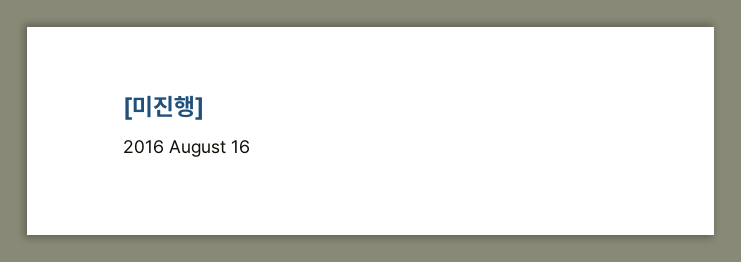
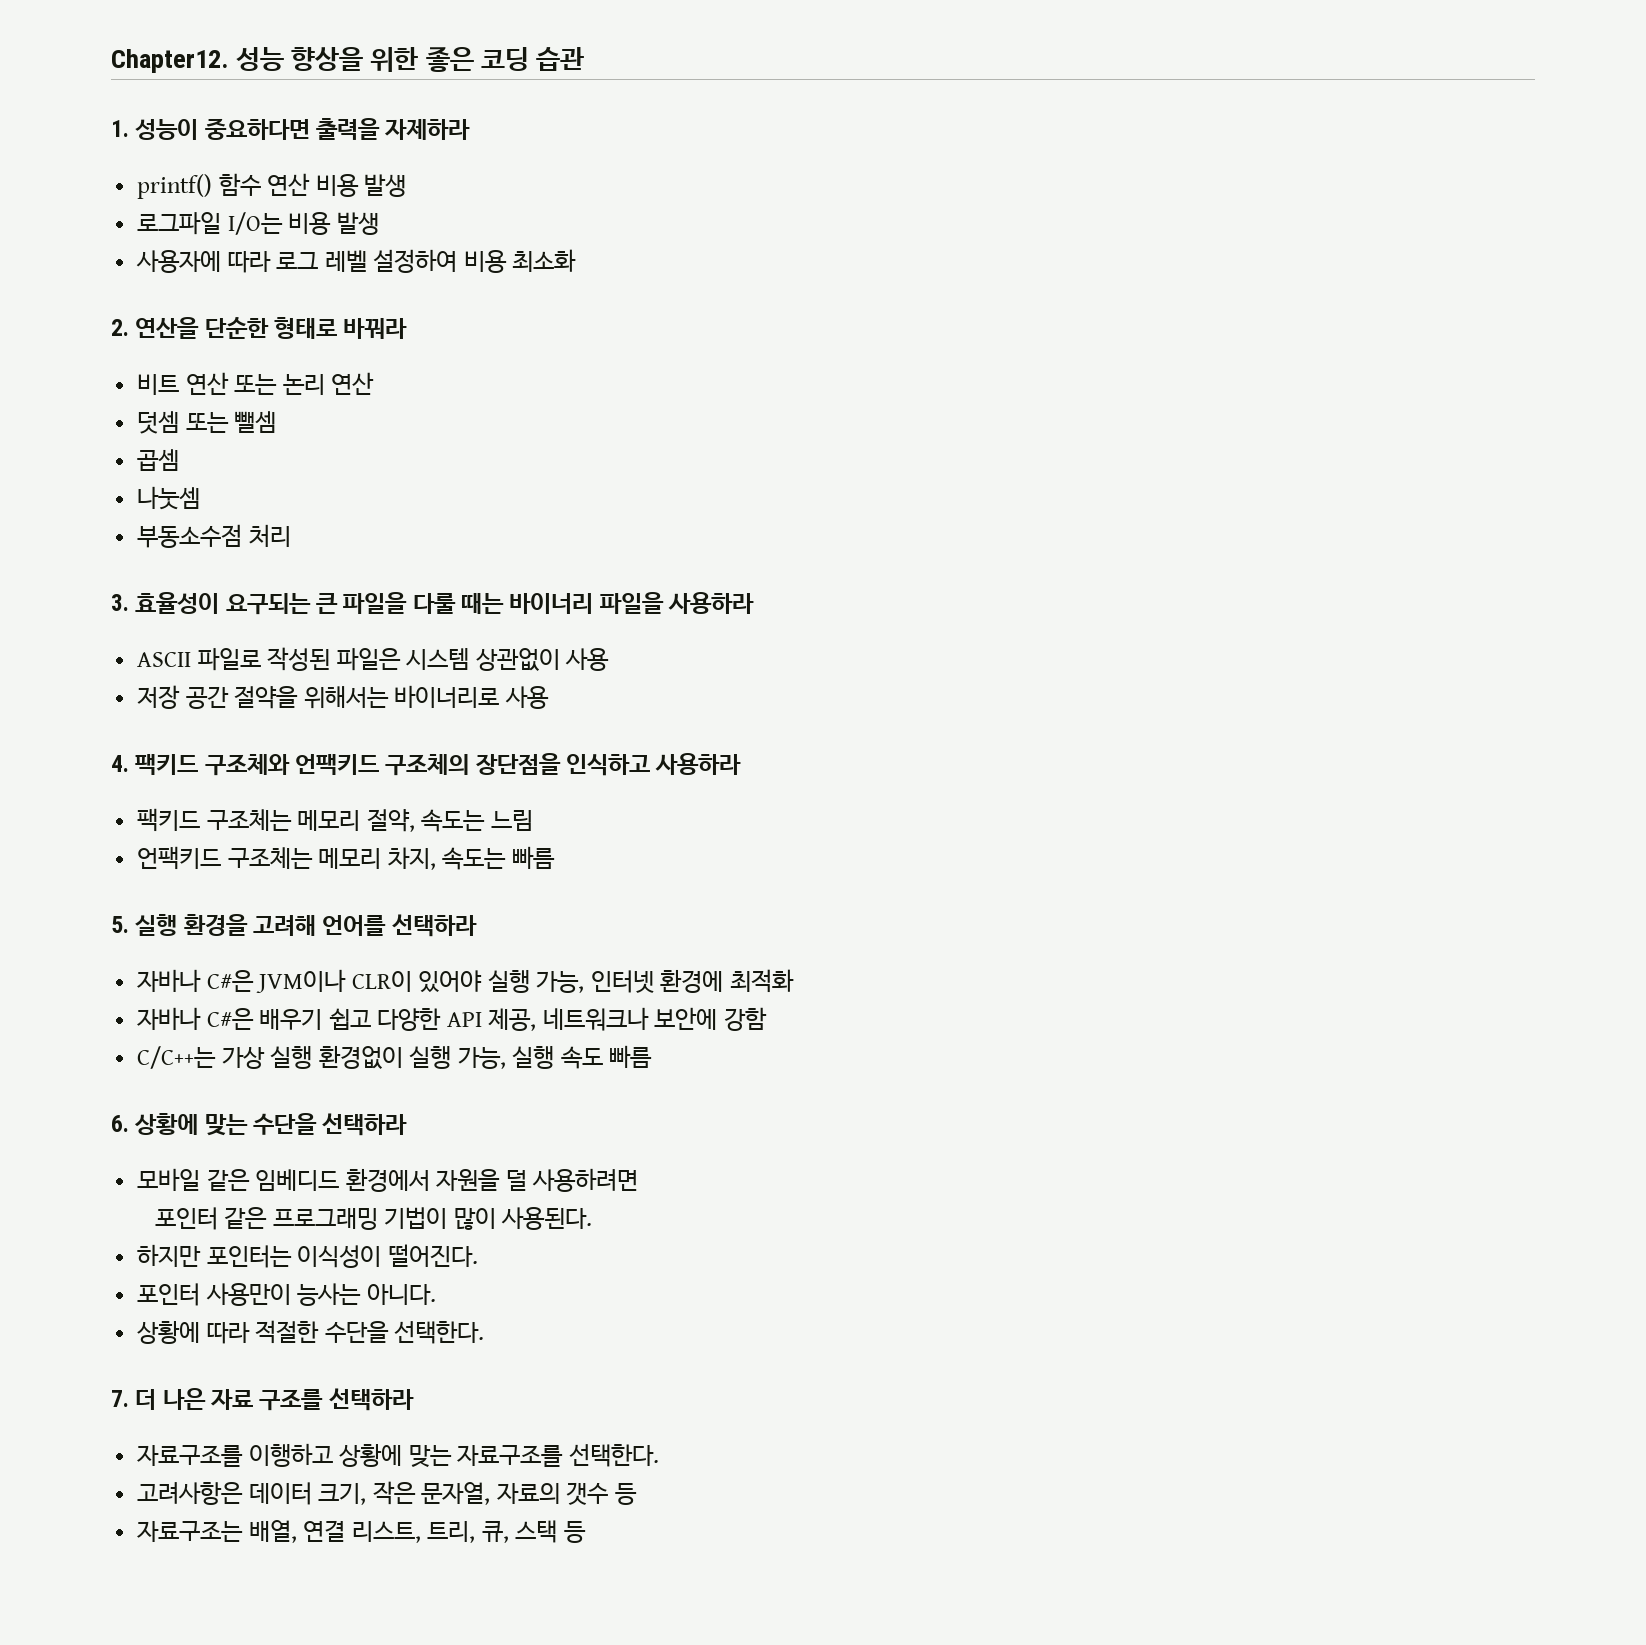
- [미진행]
- 2016 August 16
+ Chapter12. 성능 향상을 위한 좋은 코딩 습관
+ 1. 성능이 중요하다면 출력을 자제하라
+ printf() 함수 연산 비용 발생
+ 로그파일 I/O는 비용 발생
+ 사용자에 따라 로그 레벨 설정하여 비용 최소화
+ 2. 연산을 단순한 형태로 바꿔라
+ 비트 연산 또는 논리 연산
+ 덧셈 또는 뺄셈
+ 곱셈
+ 나눗셈
+ 부동소수점 처리
+ 3. 효율성이 요구되는 큰 파일을 다룰 때는 바이너리 파일을 사용하라
+ ASCII 파일로 작성된 파일은 시스템 상관없이 사용
+ 저장 공간 절약을 위해서는 바이너리로 사용
+ 4. 팩키드 구조체와 언팩키드 구조체의 장단점을 인식하고 사용하라
+ 팩키드 구조체는 메모리 절약, 속도는 느림
+ 언팩키드 구조체는 메모리 차지, 속도는 빠름
+ 5. 실행 환경을 고려해 언어를 선택하라
+ 자바나 C#은 JVM이나 CLR이 있어야 실행 가능, 인터넷 환경에 최적화
+ 자바나 C#은 배우기 쉽고 다양한 API 제공, 네트워크나 보안에 강함
+ C/C++는 가상 실행 환경없이 실행 가능, 실행 속도 빠름
+ 6. 상황에 맞는 수단을 선택하라
+ 모바일 같은 임베디드 환경에서 자원을 덜 사용하려면
+ 포인터 같은 프로그래밍 기법이 많이 사용된다.
+ 하지만 포인터는 이식성이 떨어진다.
+ 포인터 사용만이 능사는 아니다.
+ 상황에 따라 적절한 수단을 선택한다.
+ 7. 더 나은 자료 구조를 선택하라
+ 자료구조를 이행하고 상황에 맞는 자료구조를 선택한다.
+ 고려사항은 데이터 크기, 작은 문자열, 자료의 갯수 등
+ 자료구조는 배열, 연결 리스트, 트리, 큐, 스택 등

